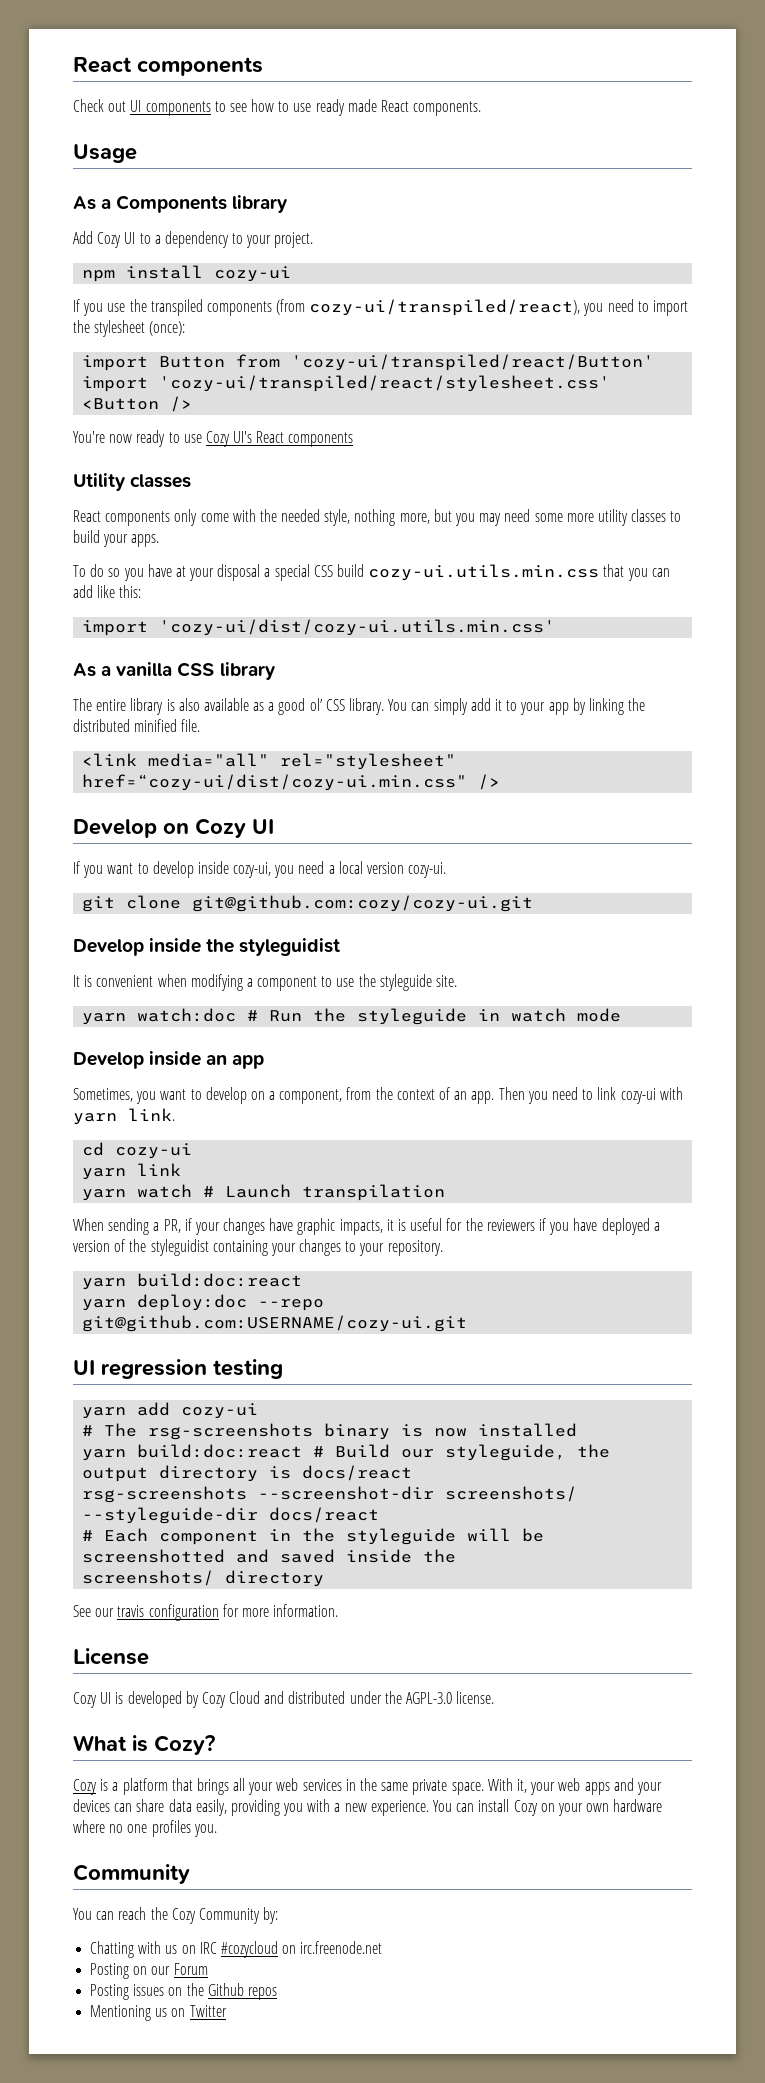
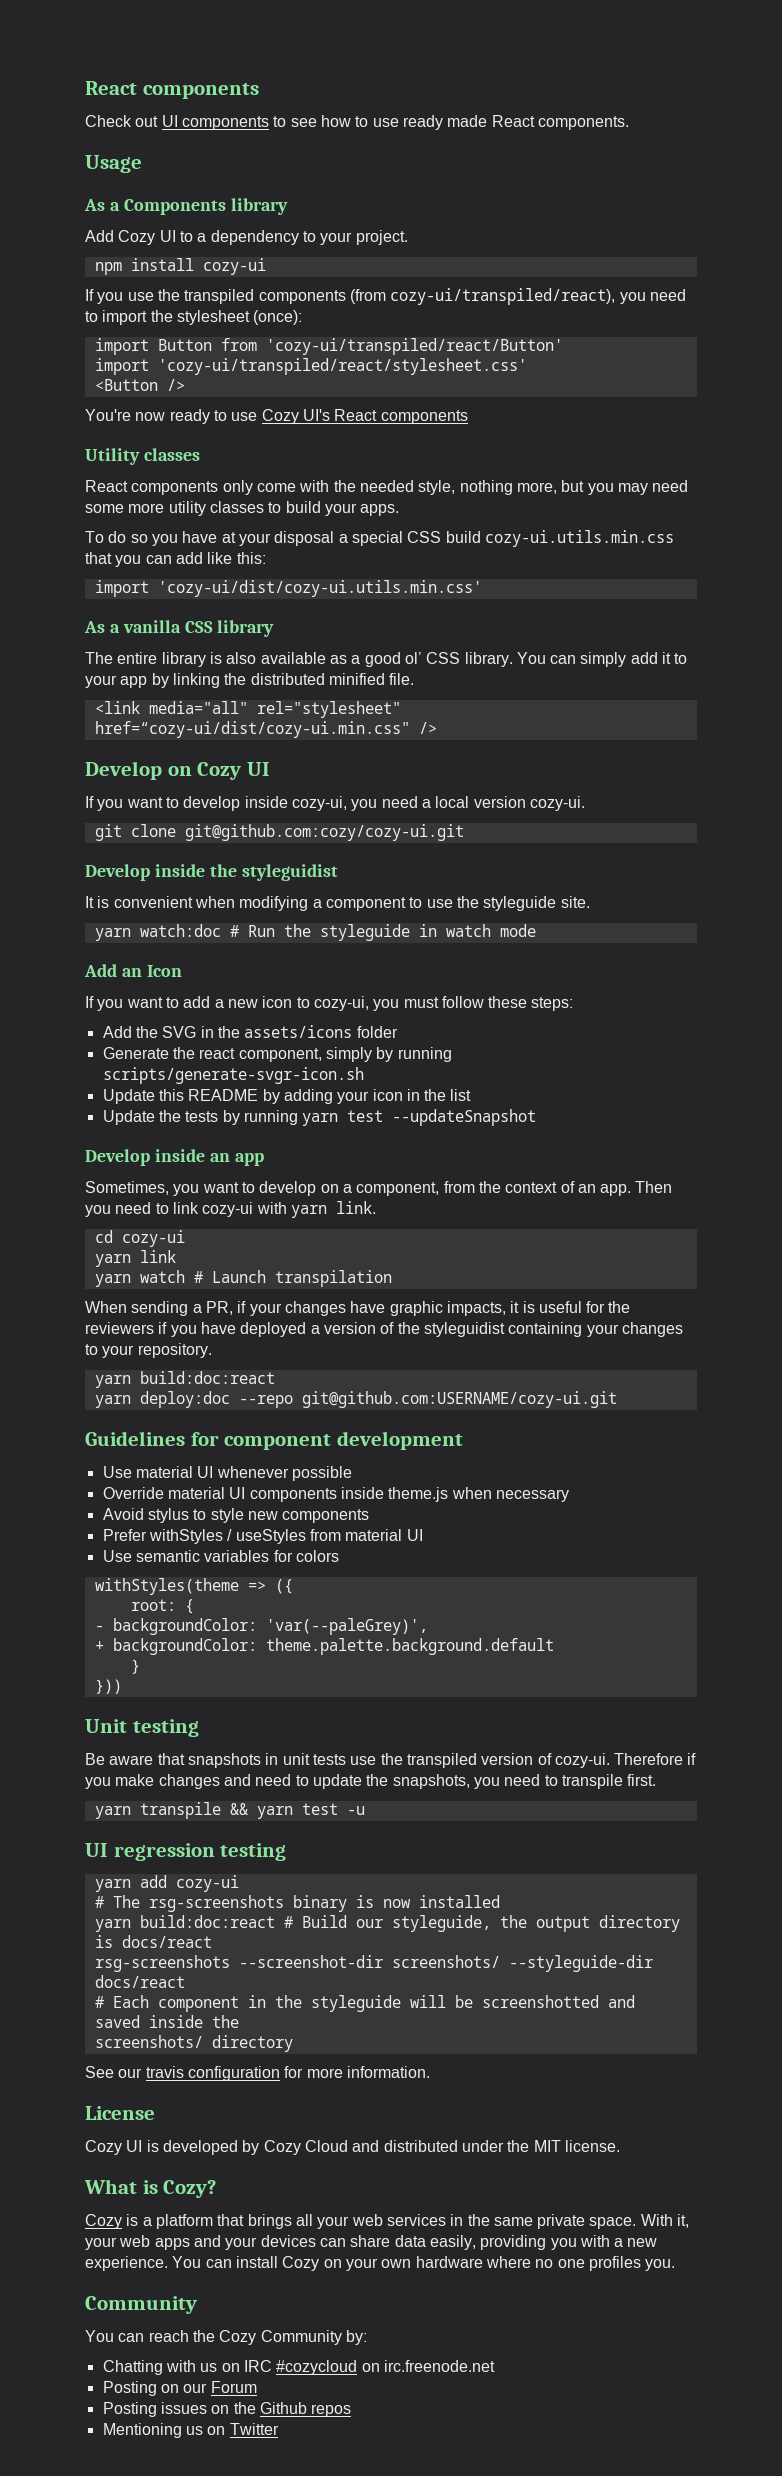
+ Add an Icon
+ If you want to add a new icon to cozy-ui, you must follow these steps:
+ Add the SVG in the assets/icons folder
+ Generate the react component, simply by running scripts/generate-svgr-icon.sh
+ Update this README by adding your icon in the list
+ Update the tests by running yarn test --updateSnapshot
+ Guidelines for component development
+ Use material UI whenever possible
+ Override material UI components inside theme.js when necessary
+ Avoid stylus to style new components
+ Prefer withStyles / useStyles from material UI
+ Use semantic variables for colors
+ withStyles(theme => ({
+ root: {
+ - backgroundColor: 'var(--paleGrey)',
+ + backgroundColor: theme.palette.background.default
+ }
+ }))
+ Unit testing
+ Be aware that snapshots in unit tests use the transpiled version of cozy-ui. Therefore if you make changes and need to update the snapshots, you need to transpile first.
+ yarn transpile && yarn test -u
- Cozy UI is developed by Cozy Cloud and distributed under the AGPL-3.0 license.
+ Cozy UI is developed by Cozy Cloud and distributed under the MIT license.

